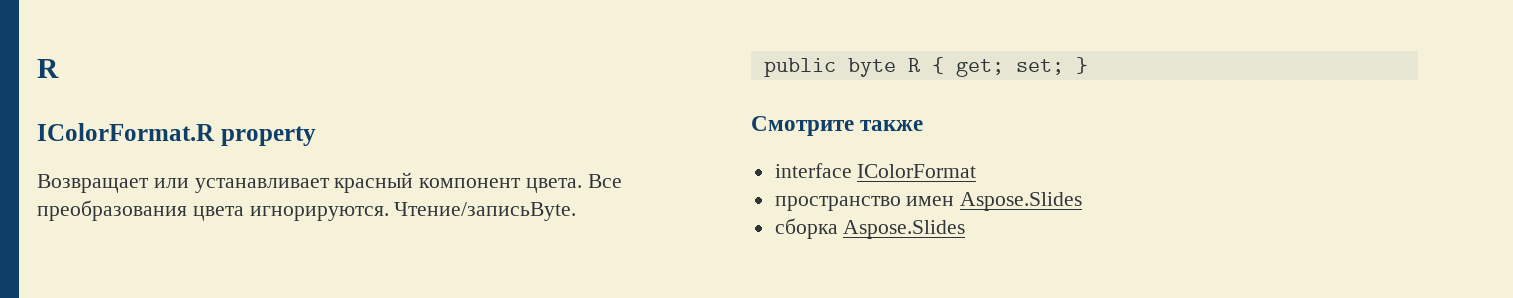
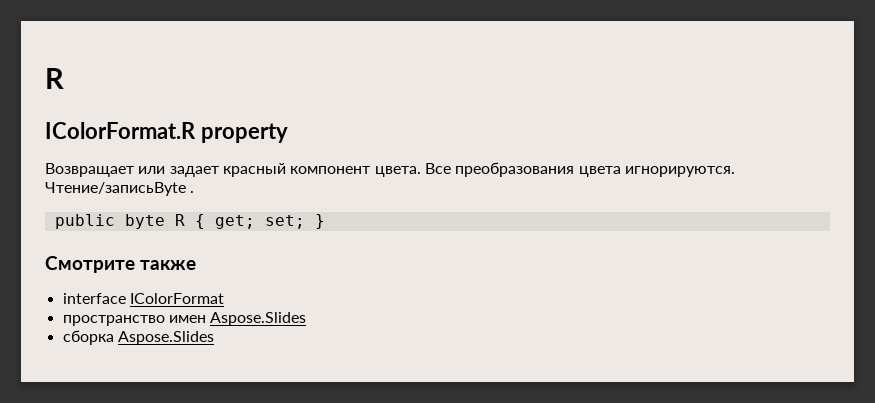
- Возвращает или устанавливает красный компонент цвета.
+ Возвращает или задает красный компонент цвета.
- Чтение/записьByte.
+ Чтение/записьByte .

